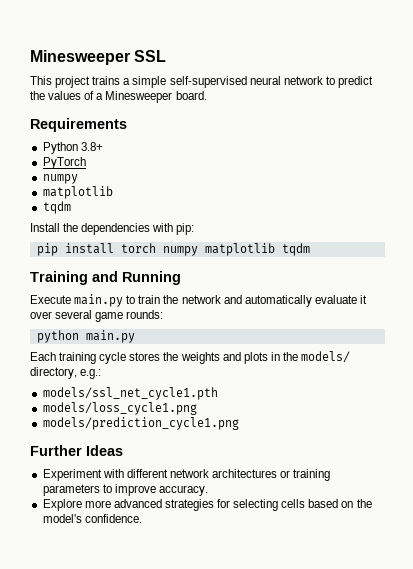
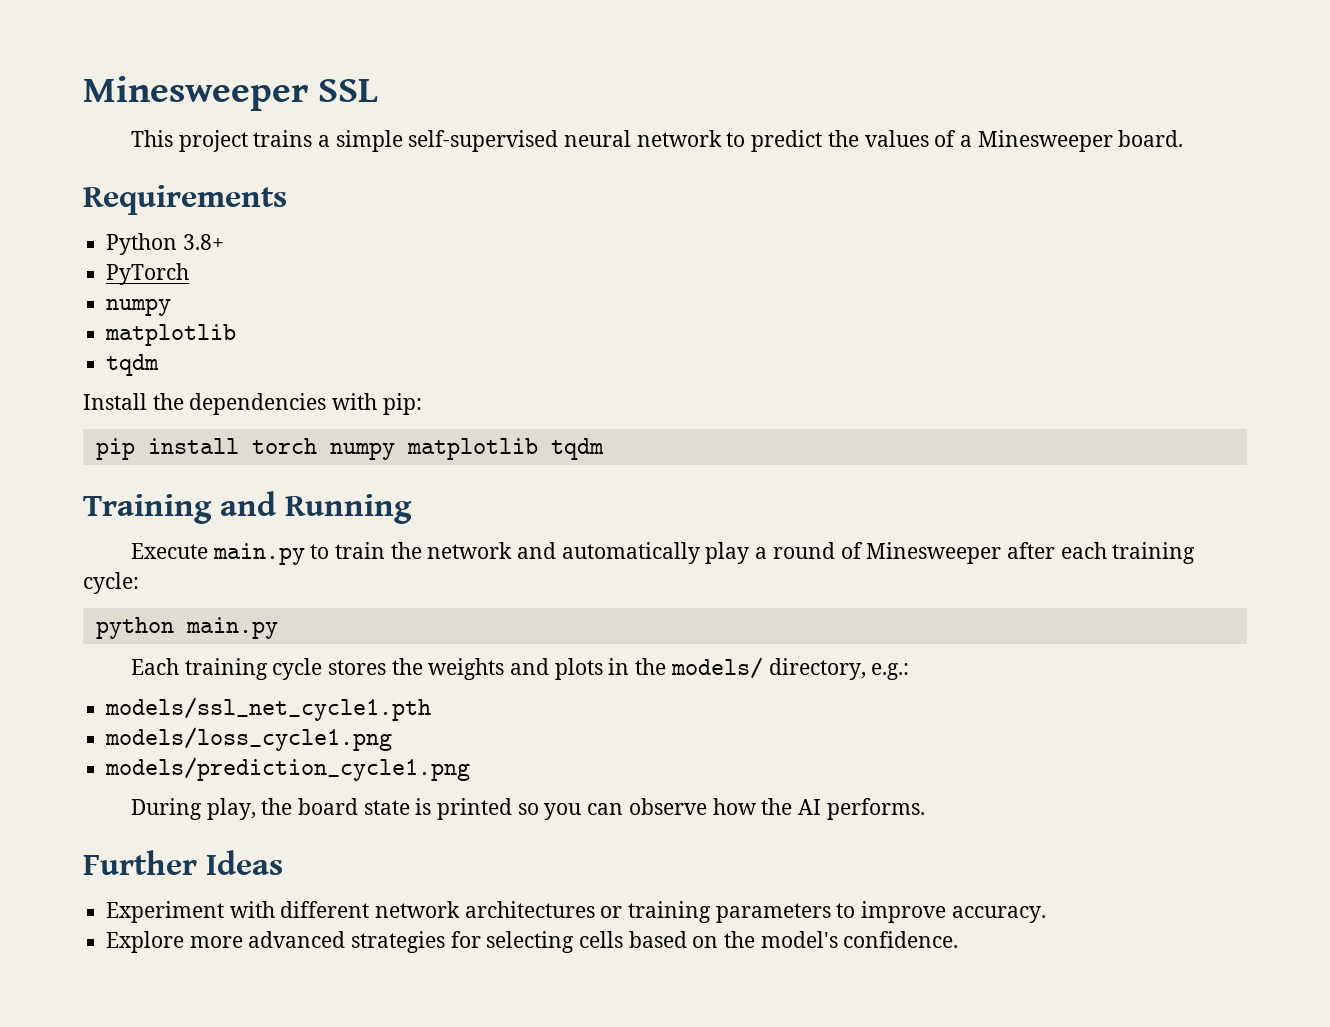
- Execute main.py to train the network and automatically evaluate it over several game rounds:
+ Execute main.py to train the network and automatically play a round of Minesweeper after each training cycle:
+ During play, the board state is printed so you can observe how the AI performs.

